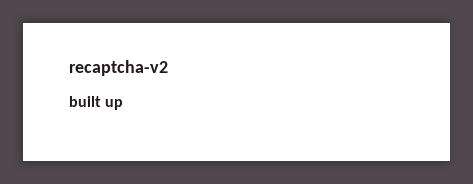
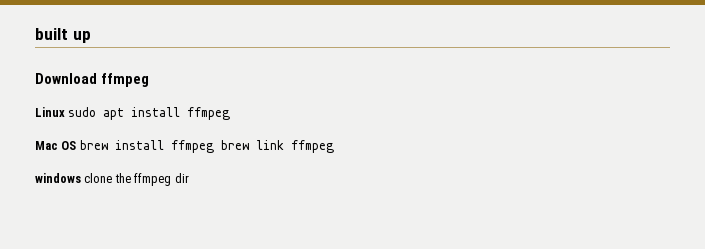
- recaptcha-v2
+ Download ffmpeg
+ Linux sudo apt install ffmpeg
+ Mac OS brew install ffmpeg brew link ffmpeg
+ windows clone the ffmpeg dir

